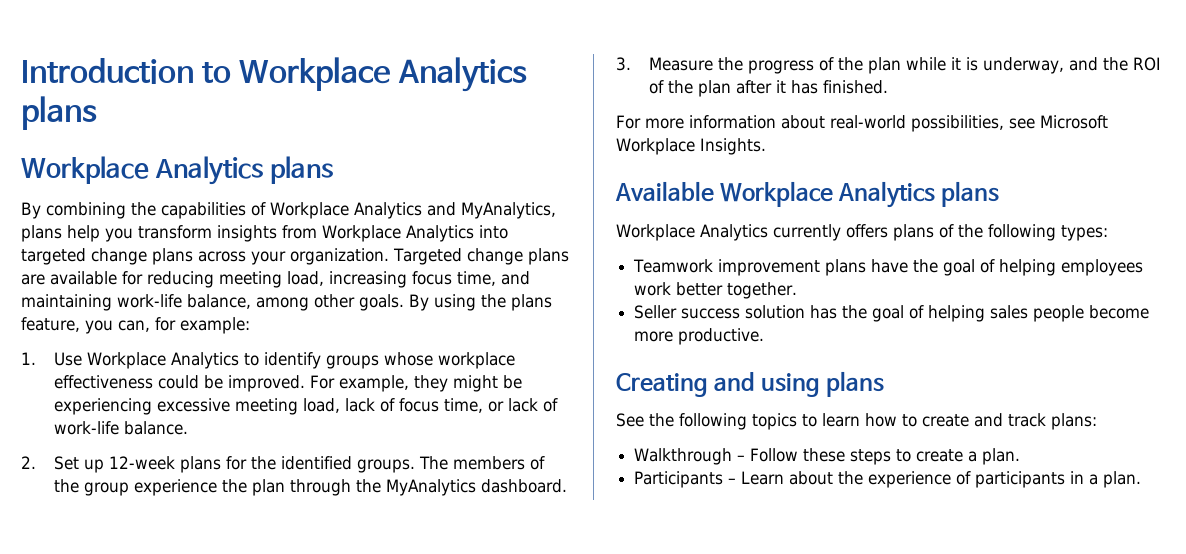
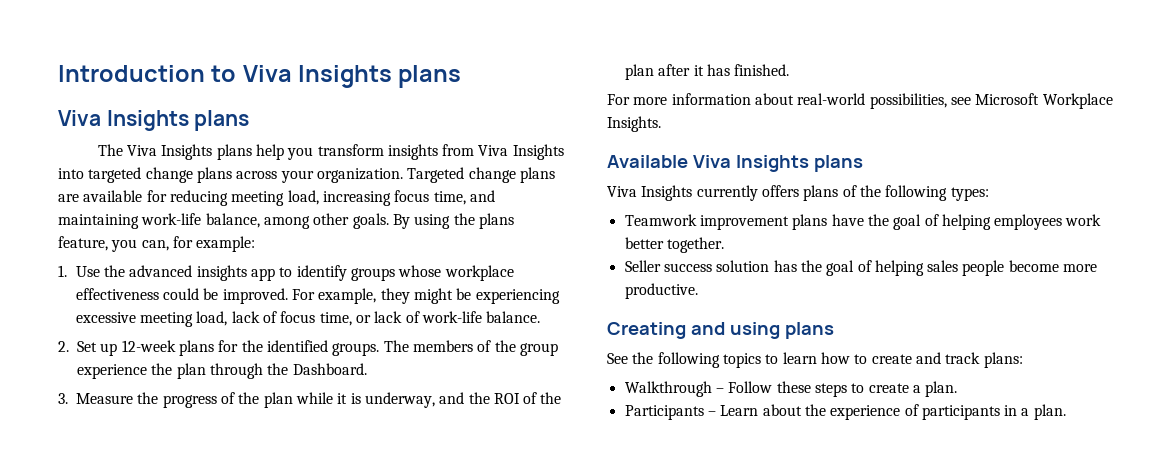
- Introduction to Workplace Analytics plans
- Workplace Analytics plans
- By combining the capabilities of Workplace Analytics and MyAnalytics, plans help you transform insights from Workplace Analytics into targeted change plans across your organization.
+ Introduction to Viva Insights plans
+ Viva Insights plans
+ The Viva Insights plans help you transform insights from Viva Insights into targeted change plans across your organization.
- 1. Use Workplace Analytics to identify groups whose workplace effectiveness could be improved.
+ 1. Use the advanced insights app to identify groups whose workplace effectiveness could be improved.
- The members of the group experience the plan through the MyAnalytics dashboard.
+ The members of the group experience the plan through the Dashboard.
- Available Workplace Analytics plans
- Workplace Analytics currently offers plans of the following types:
+ Available Viva Insights plans
+ Viva Insights currently offers plans of the following types:

